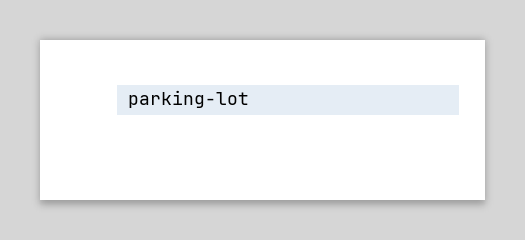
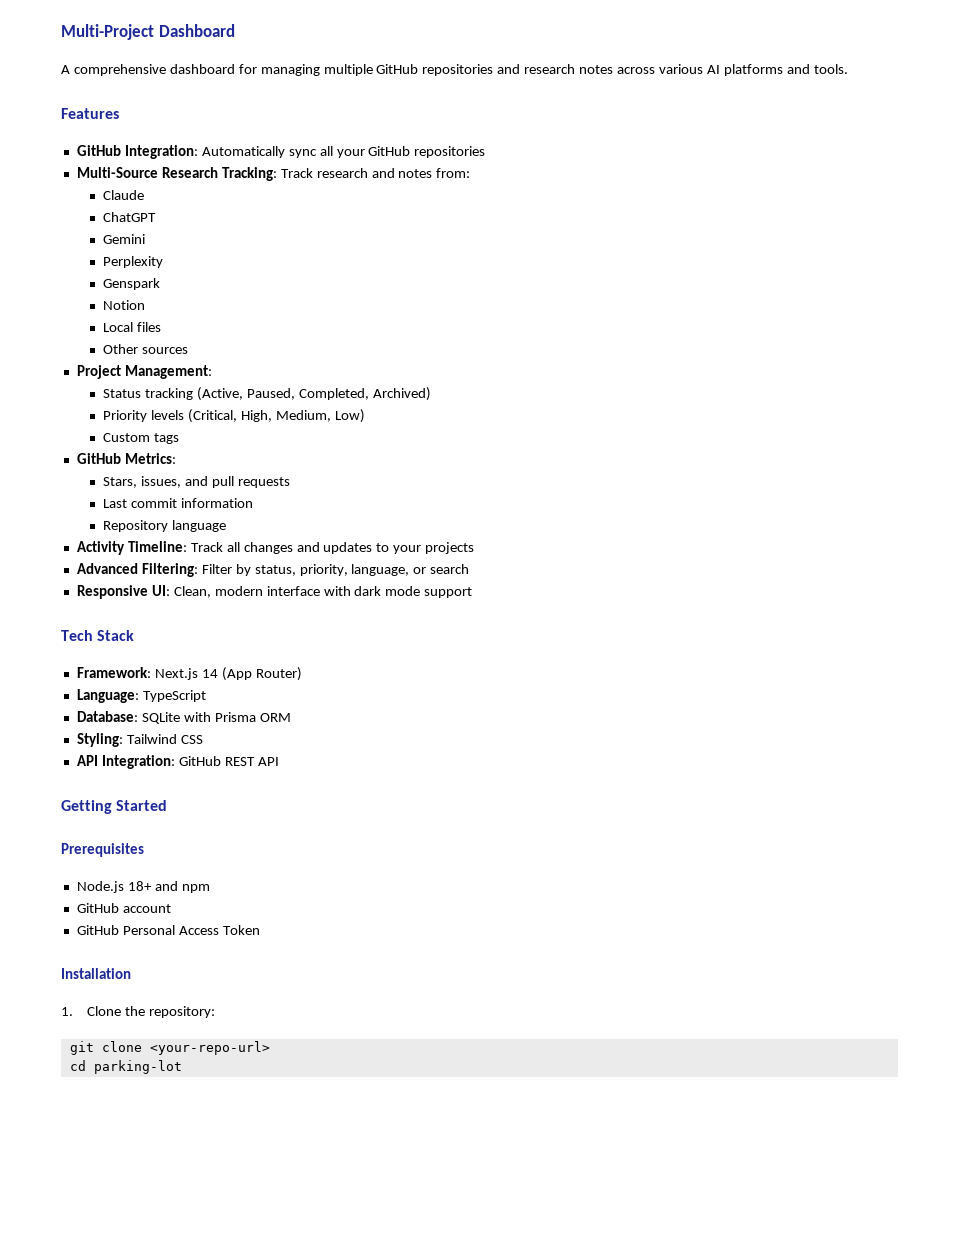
- parking-lot
+ Multi-Project Dashboard
+ A comprehensive dashboard for managing multiple GitHub repositories and research notes across various AI platforms and tools.
+ Features
+ GitHub Integration: Automatically sync all your GitHub repositories
+ Multi-Source Research Tracking: Track research and notes from:
+ Claude
+ ChatGPT
+ Gemini
+ Perplexity
+ Genspark
+ Notion
+ Local files
+ Other sources
+ Project Management:
+ Status tracking (Active, Paused, Completed, Archived)
+ Priority levels (Critical, High, Medium, Low)
+ Custom tags
+ GitHub Metrics:
+ Stars, issues, and pull requests
+ Last commit information
+ Repository language
+ Activity Timeline: Track all changes and updates to your projects
+ Advanced Filtering: Filter by status, priority, language, or search
+ Responsive UI: Clean, modern interface with dark mode support
+ Tech Stack
+ Framework: Next.js 14 (App Router)
+ Language: TypeScript
+ Database: SQLite with Prisma ORM
+ Styling: Tailwind CSS
+ API Integration: GitHub REST API
+ Getting Started
+ Prerequisites
+ Node.js 18+ and npm
+ GitHub account
+ GitHub Personal Access Token
+ Installation
+ 1. Clone the repository:
+ git clone <your-repo-url>
+ cd parking-lot

